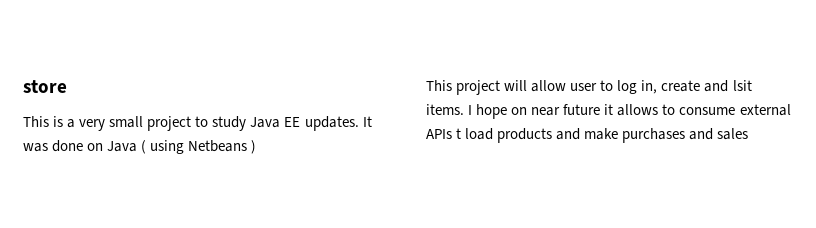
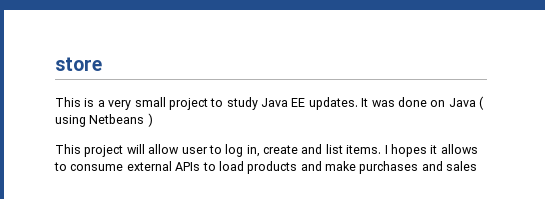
- This project will allow user to log in, create and lsit items.
+ This project will allow user to log in, create and list items.
- I hope on near future it allows to consume external APIs t load products and make purchases and sales
+ I hopes it allows to consume external APIs to load products and make purchases and sales

